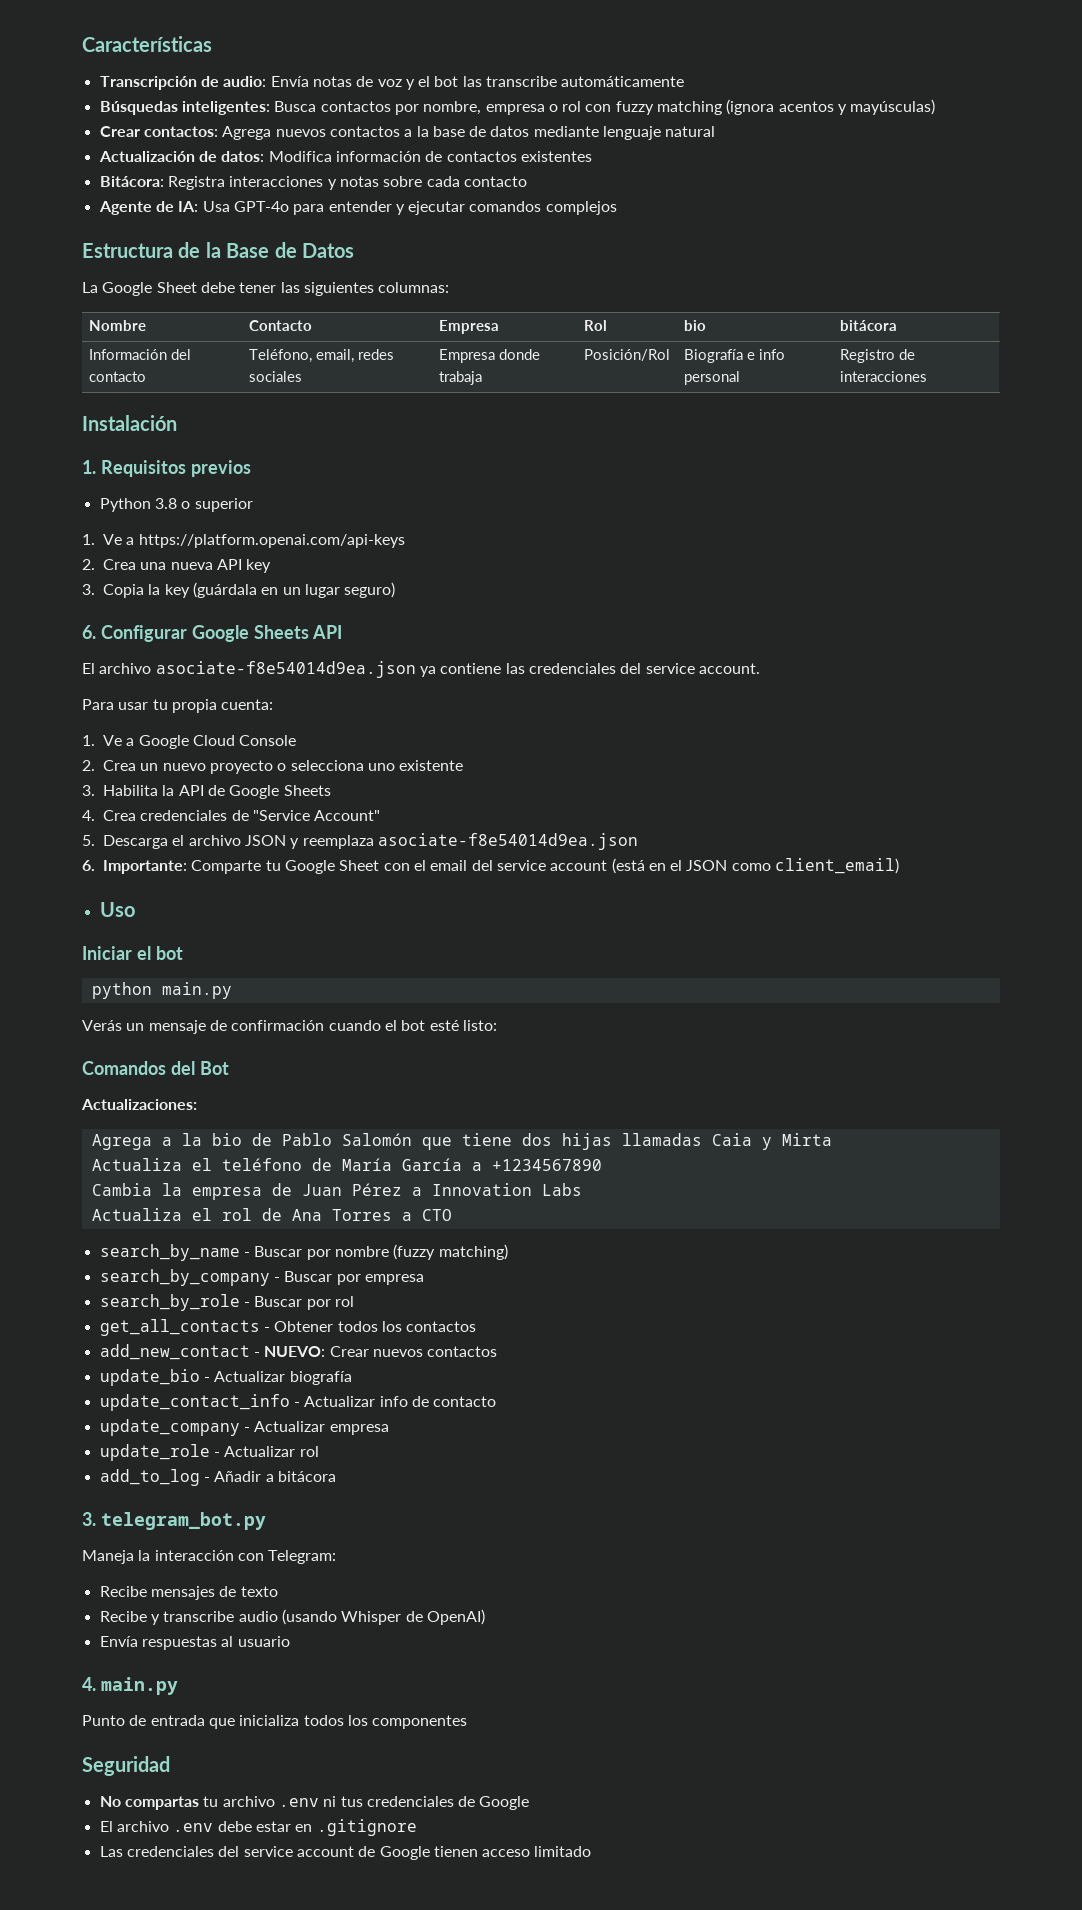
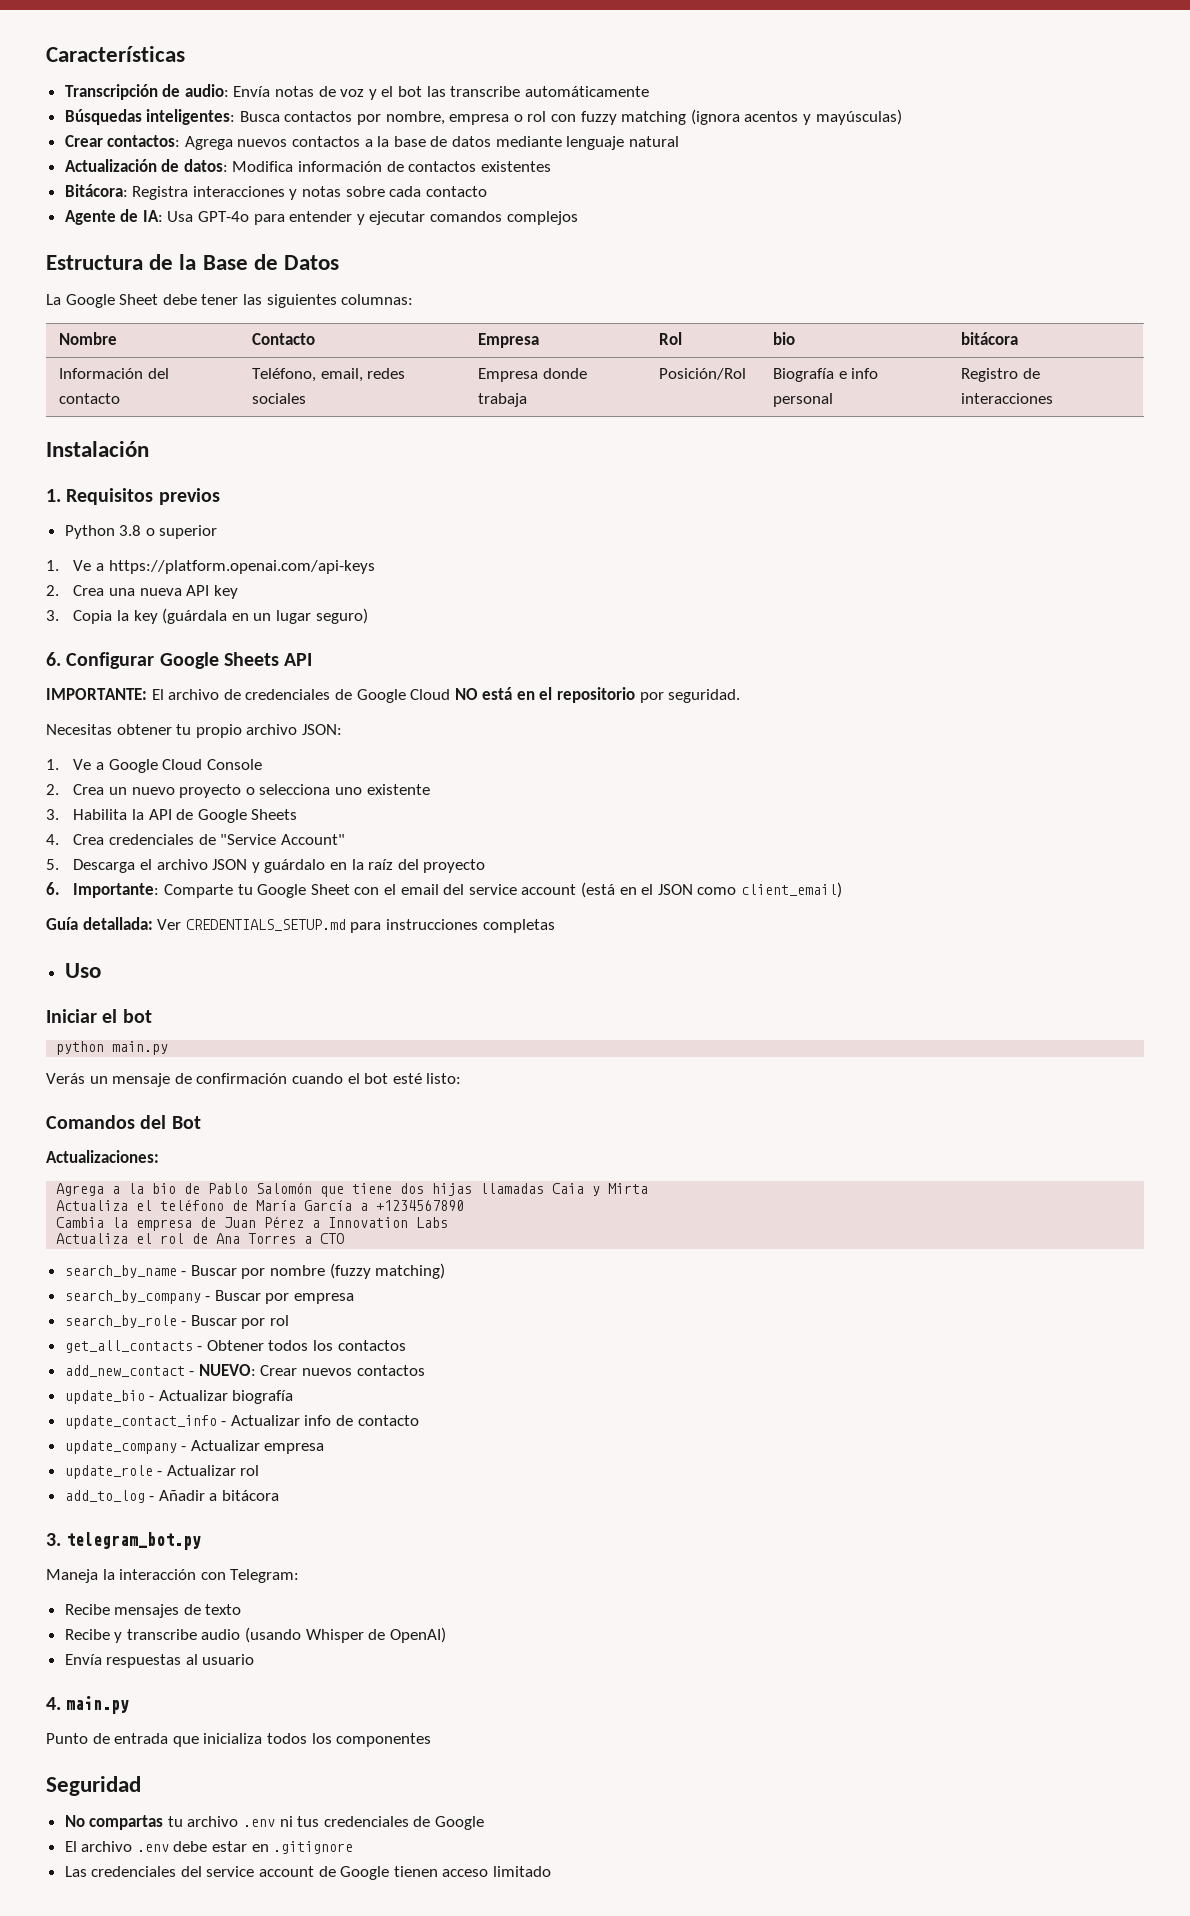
- El archivo asociate-f8e54014d9ea.json ya contiene las credenciales del service account.
- Para usar tu propia cuenta:
+ IMPORTANTE: El archivo de credenciales de Google Cloud NO está en el repositorio por seguridad.
+ Necesitas obtener tu propio archivo JSON:
- 5. Descarga el archivo JSON y reemplaza asociate-f8e54014d9ea.json
+ 5. Descarga el archivo JSON y guárdalo en la raíz del proyecto
+ Guía detallada: Ver CREDENTIALS_SETUP.md para instrucciones completas

